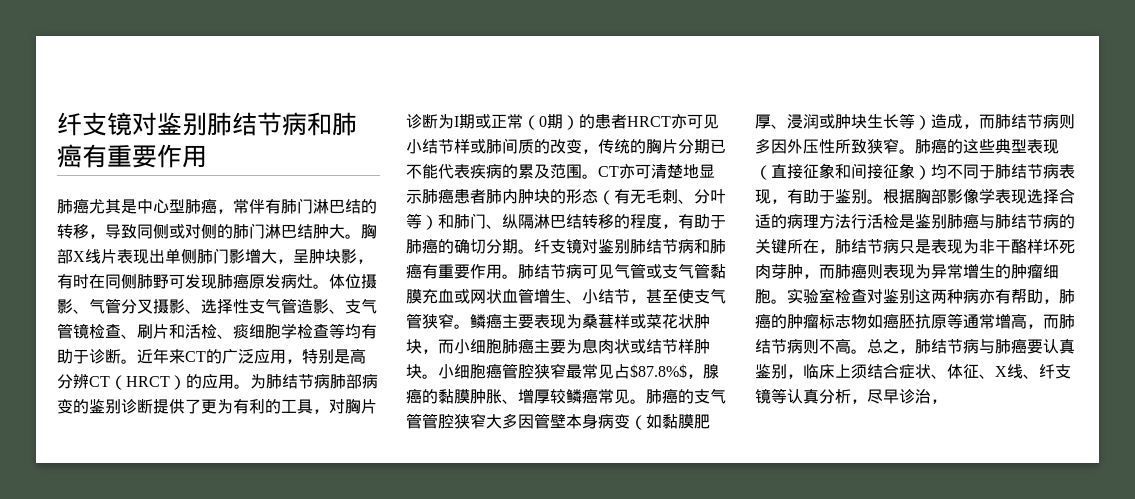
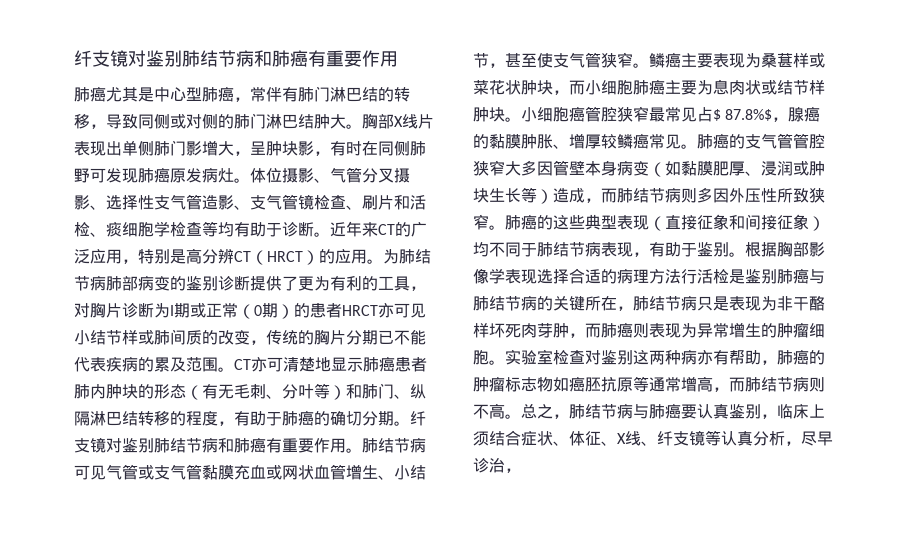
- 小细胞癌管腔狭窄最常见占$87.8%$，腺癌的黏膜肿胀、增厚较鳞癌常见。
+ 小细胞癌管腔狭窄最常见占$ 87.8%$，腺癌的黏膜肿胀、增厚较鳞癌常见。

